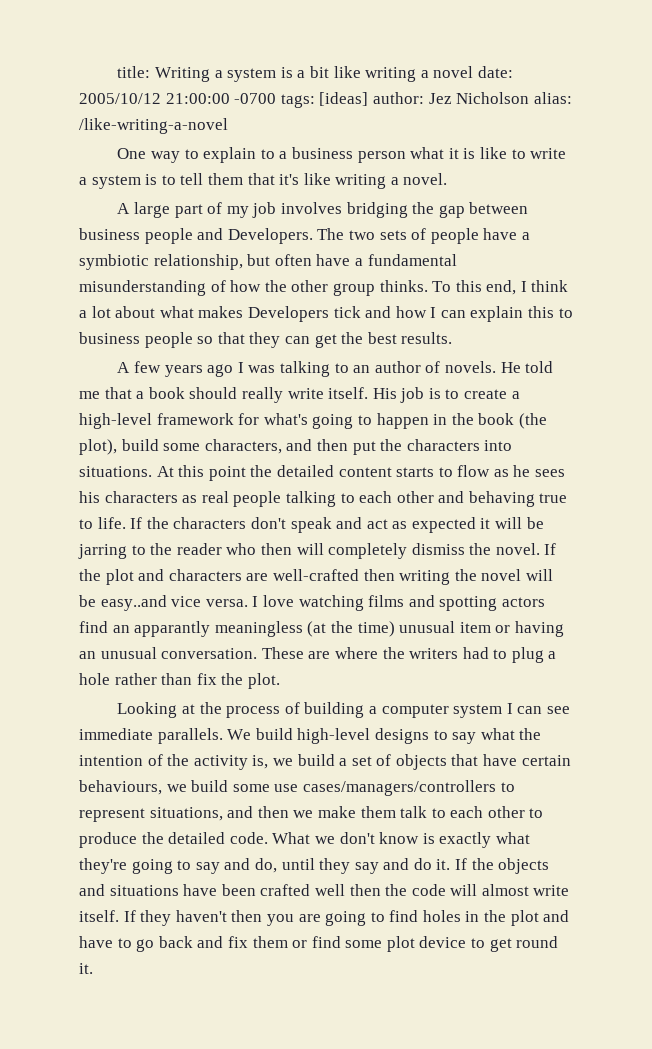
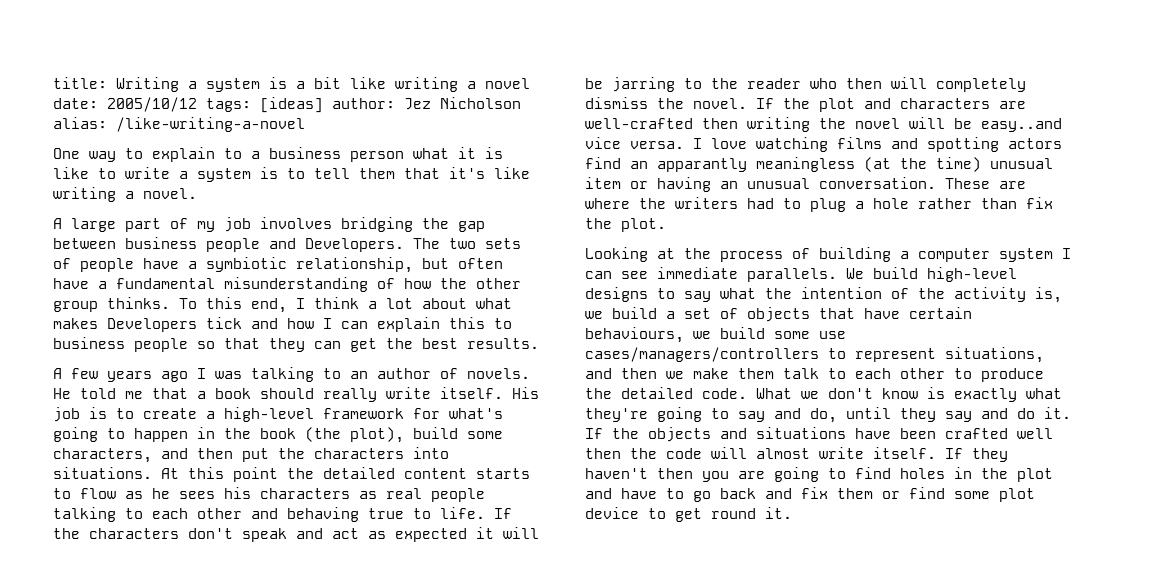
- title: Writing a system is a bit like writing a novel date: 2005/10/12 21:00:00 -0700 tags: [ideas] author: Jez Nicholson alias: /like-writing-a-novel
+ title: Writing a system is a bit like writing a novel date: 2005/10/12 tags: [ideas] author: Jez Nicholson alias: /like-writing-a-novel

